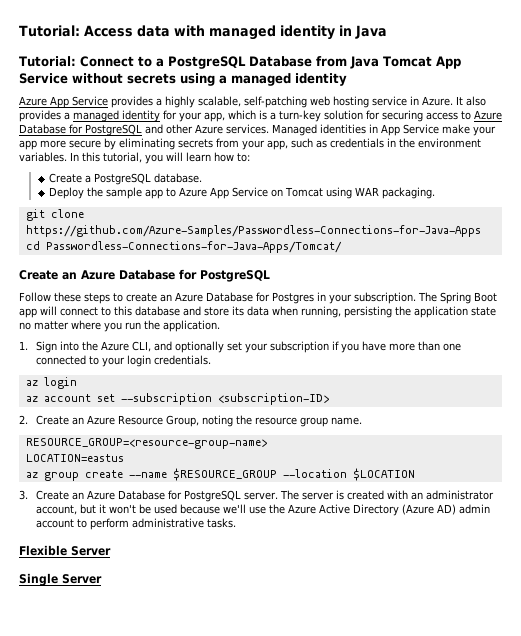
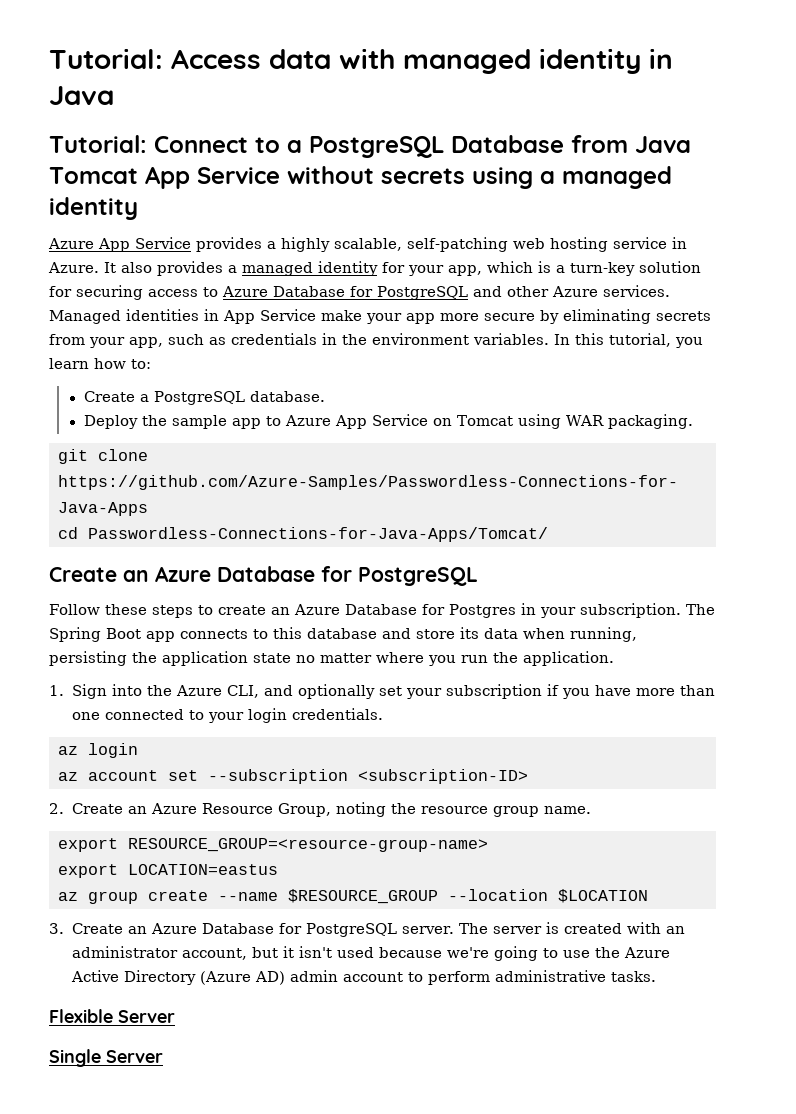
- In this tutorial, you will learn how to:
+ In this tutorial, you learn how to:
- The Spring Boot app will connect to this database and store its data when running, persisting the application state no matter where you run the application.
+ The Spring Boot app connects to this database and store its data when running, persisting the application state no matter where you run the application.
- RESOURCE_GROUP=<resource-group-name>
+ export RESOURCE_GROUP=<resource-group-name>
- LOCATION=eastus
+ export LOCATION=eastus
- The server is created with an administrator account, but it won't be used because we'll use the Azure Active Directory (Azure AD) admin account to perform administrative tasks.
+ The server is created with an administrator account, but it isn't used because we're going to use the Azure Active Directory (Azure AD) admin account to perform administrative tasks.

